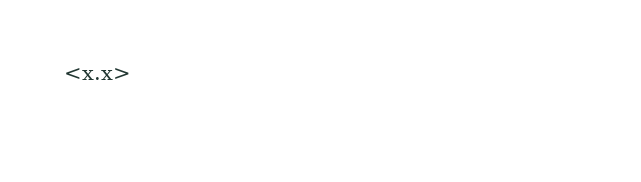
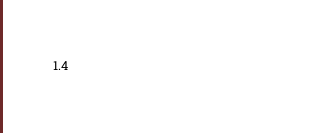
- <x.x>
+ 1.4

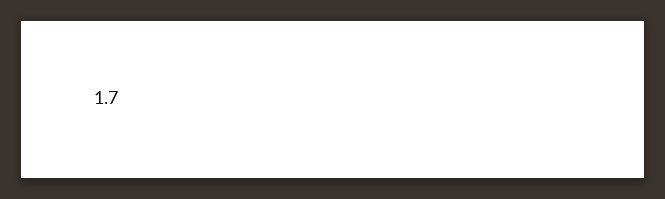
- 1.4
+ 1.7

